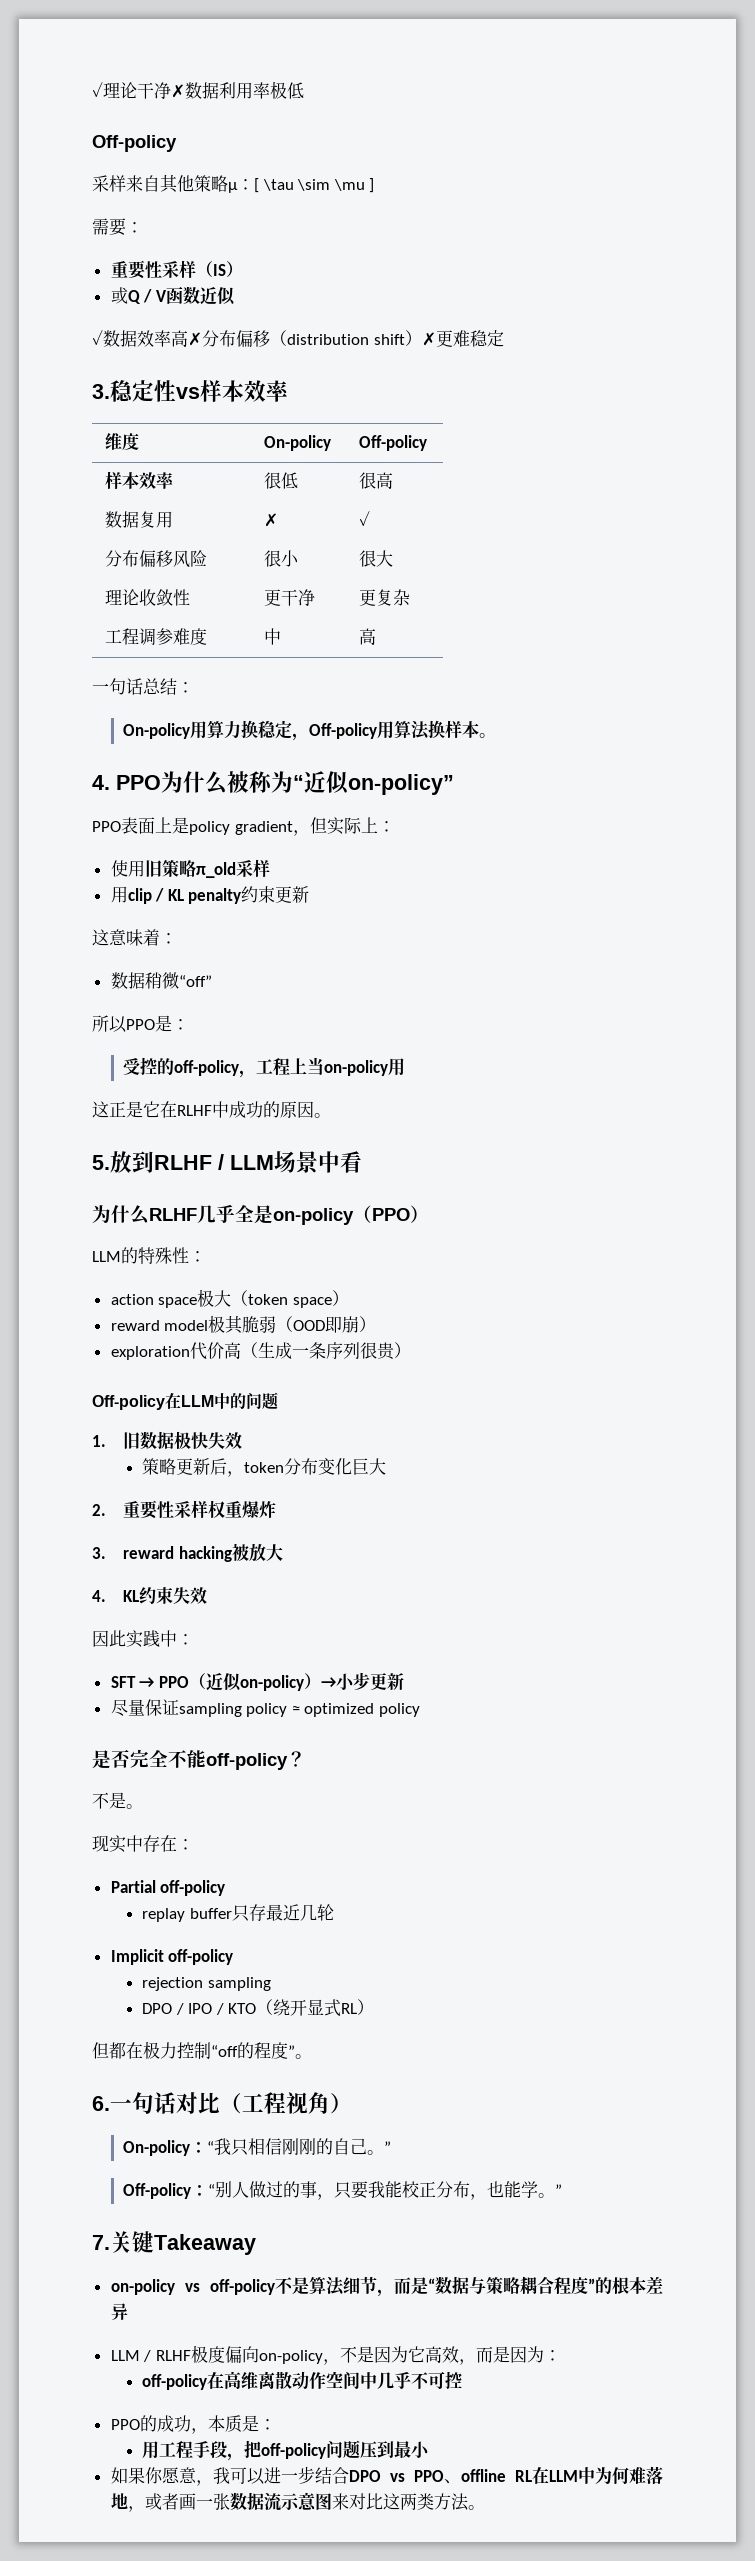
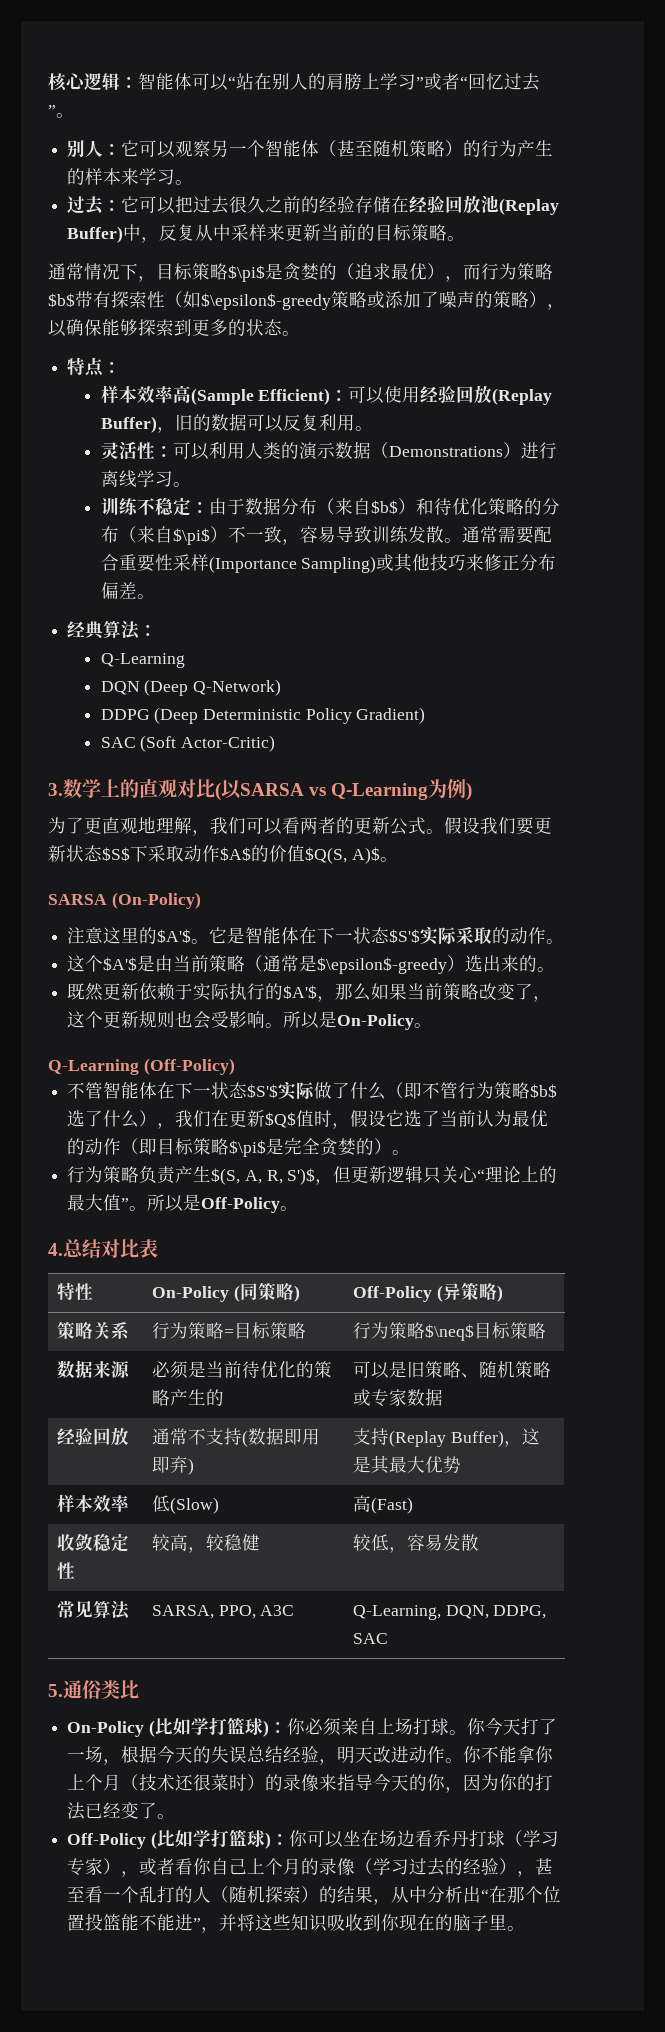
- ✓理论干净✗数据利用率极低
- Off-policy
- 采样来自其他策略μ：[ \tau \sim \mu ]
- 需要：
- 重要性采样（IS）
- 或Q / V函数近似
- ✓数据效率高✗分布偏移（distribution shift）✗更难稳定
- 3.稳定性vs样本效率
- 维度 | On-policy | Off-policy
+ 核心逻辑：智能体可以“站在别人的肩膀上学习”或者“回忆过去”。
+ 别人：它可以观察另一个智能体（甚至随机策略）的行为产生的样本来学习。
+ 过去：它可以把过去很久之前的经验存储在经验回放池(Replay Buffer)中，反复从中采样来更新当前的目标策略。
+ 通常情况下，目标策略$\pi$是贪婪的（追求最优），而行为策略$b$带有探索性（如$\epsilon$-greedy策略或添加了噪声的策略），以确保能够探索到更多的状态。
+ 特点：
+ 样本效率高(Sample Efficient)：可以使用经验回放(Replay Buffer)，旧的数据可以反复利用。
+ 灵活性：可以利用人类的演示数据（Demonstrations）进行离线学习。
+ 训练不稳定：由于数据分布（来自$b$）和待优化策略的分布（来自$\pi$）不一致，容易导致训练发散。通常需要配合重要性采样(Importance Sampling)或其他技巧来修正分布偏差。
+ 经典算法：
+ Q-Learning
+ DQN (Deep Q-Network)
+ DDPG (Deep Deterministic Policy Gradient)
+ SAC (Soft Actor-Critic)
+ 3.数学上的直观对比(以SARSA vs Q-Learning为例)
+ 为了更直观地理解，我们可以看两者的更新公式。假设我们要更新状态$S$下采取动作$A$的价值$Q(S, A)$。
+ SARSA (On-Policy)
+ 注意这里的$A'$。它是智能体在下一状态$S'$实际采取的动作。
+ 这个$A'$是由当前策略（通常是$\epsilon$-greedy）选出来的。
+ 既然更新依赖于实际执行的$A'$，那么如果当前策略改变了，这个更新规则也会受影响。所以是On-Policy。
+ Q-Learning (Off-Policy)
+ 不管智能体在下一状态$S'$实际做了什么（即不管行为策略$b$选了什么），我们在更新$Q$值时，假设它选了当前认为最优的动作（即目标策略$\pi$是完全贪婪的）。
+ 行为策略负责产生$(S, A, R, S')$，但更新逻辑只关心“理论上的最大值”。所以是Off-Policy。
+ 4.总结对比表
+ 特性 | On-Policy (同策略) | Off-Policy (异策略)
+ 策略关系 | 行为策略=目标策略 | 行为策略$\neq$目标策略
+ 数据来源 | 必须是当前待优化的策略产生的 | 可以是旧策略、随机策略或专家数据
+ 经验回放 | 通常不支持(数据即用即弃) | 支持(Replay Buffer)，这是其最大优势
- 样本效率 | 很低 | 很高
- 数据复用 | ✗ | ✓
- 分布偏移风险 | 很小 | 很大
- 理论收敛性 | 更干净 | 更复杂
- 工程调参难度 | 中 | 高
- 一句话总结：
- On-policy用算力换稳定，Off-policy用算法换样本。
- 4. PPO为什么被称为“近似on-policy”
- PPO表面上是policy gradient，但实际上：
- 使用旧策略π_old采样
- 用clip / KL penalty约束更新
- 这意味着：
- 数据稍微“off”
- 所以PPO是：
- 受控的off-policy，工程上当on-policy用
- 这正是它在RLHF中成功的原因。
- 5.放到RLHF / LLM场景中看
- 为什么RLHF几乎全是on-policy（PPO）
- LLM的特殊性：
- action space极大（token space）
- reward model极其脆弱（OOD即崩）
- exploration代价高（生成一条序列很贵）
- Off-policy在LLM中的问题
- 1.旧数据极快失效
- 策略更新后，token分布变化巨大
- 2.重要性采样权重爆炸
- 3. reward hacking被放大
- 4. KL约束失效
- 因此实践中：
- SFT → PPO（近似on-policy）→小步更新
- 尽量保证sampling policy ≈ optimized policy
- 是否完全不能off-policy？
- 不是。
- 现实中存在：
- Partial off-policy
- replay buffer只存最近几轮
- Implicit off-policy
- rejection sampling
- DPO / IPO / KTO（绕开显式RL）
- 但都在极力控制“off的程度”。
- 6.一句话对比（工程视角）
- On-policy：“我只相信刚刚的自己。”
- Off-policy：“别人做过的事，只要我能校正分布，也能学。”
- 7.关键Takeaway
- on-policy vs off-policy不是算法细节，而是“数据与策略耦合程度”的根本差异
- LLM / RLHF极度偏向on-policy，不是因为它高效，而是因为：
- off-policy在高维离散动作空间中几乎不可控
- PPO的成功，本质是：
- 用工程手段，把off-policy问题压到最小
- 如果你愿意，我可以进一步结合DPO vs PPO、offline RL在LLM中为何难落地，或者画一张数据流示意图来对比这两类方法。
+ 样本效率 | 低(Slow) | 高(Fast)
+ 收敛稳定性 | 较高，较稳健 | 较低，容易发散
+ 常见算法 | SARSA, PPO, A3C | Q-Learning, DQN, DDPG, SAC
+ 5.通俗类比
+ On-Policy (比如学打篮球)：你必须亲自上场打球。你今天打了一场，根据今天的失误总结经验，明天改进动作。你不能拿你上个月（技术还很菜时）的录像来指导今天的你，因为你的打法已经变了。
+ Off-Policy (比如学打篮球)：你可以坐在场边看乔丹打球（学习专家），或者看你自己上个月的录像（学习过去的经验），甚至看一个乱打的人（随机探索）的结果，从中分析出“在那个位置投篮能不能进”，并将这些知识吸收到你现在的脑子里。

